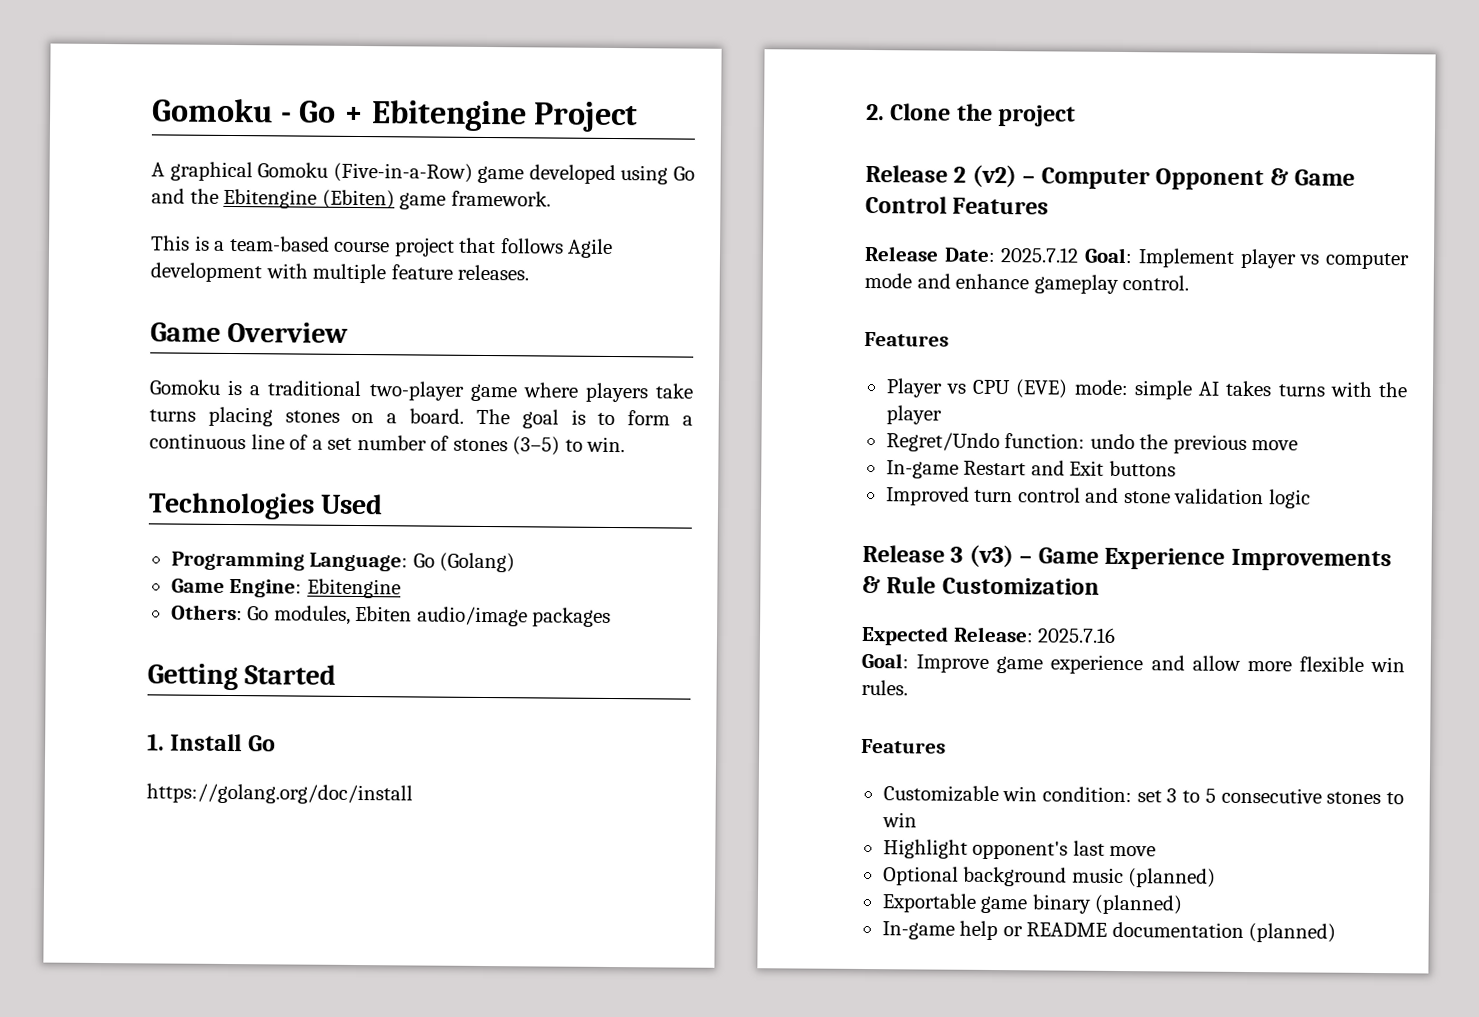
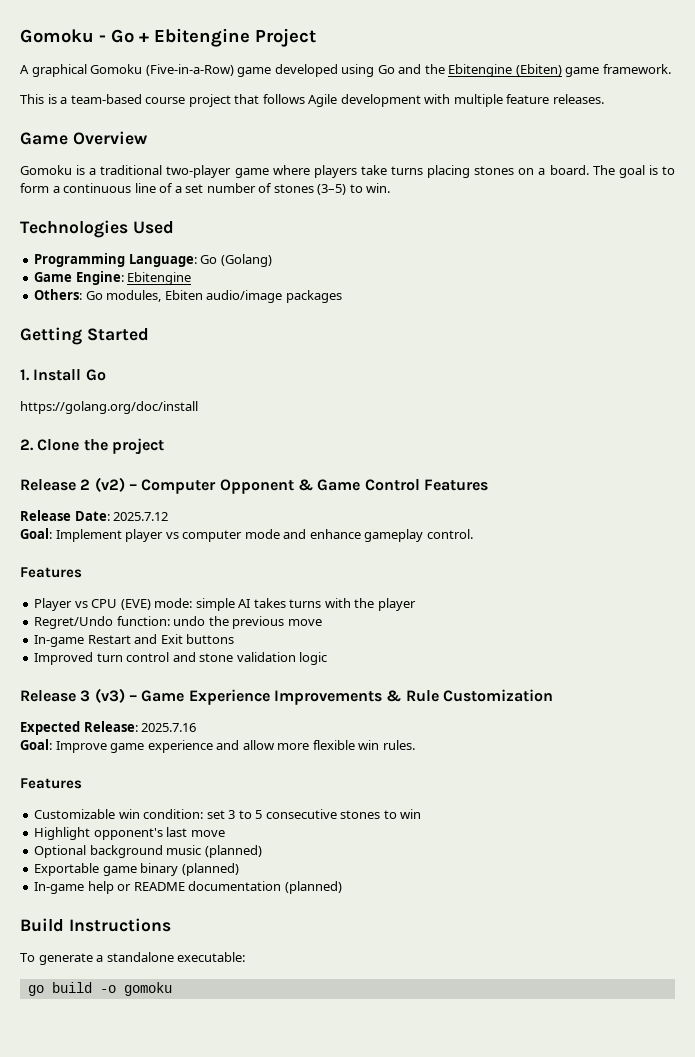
- Release Date: 2025.7.12 Goal: Implement player vs computer mode and enhance gameplay control.
+ Release Date: 2025.7.12
+ Goal: Implement player vs computer mode and enhance gameplay control.
+ Build Instructions
+ To generate a standalone executable:
+ go build -o gomoku

